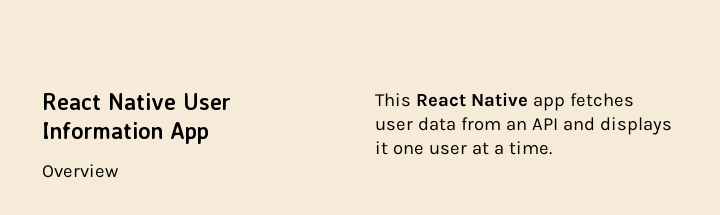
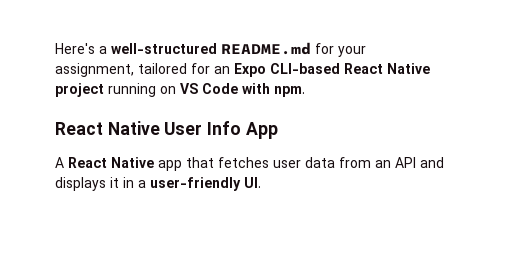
+ Here's a well-structured README.md for your assignment, tailored for an Expo CLI-based React Native project running on VS Code with npm.
- React Native User Information App
+ React Native User Info App
- Overview
- This React Native app fetches user data from an API and displays it one user at a time.
+ A React Native app that fetches user data from an API and displays it in a user-friendly UI.

